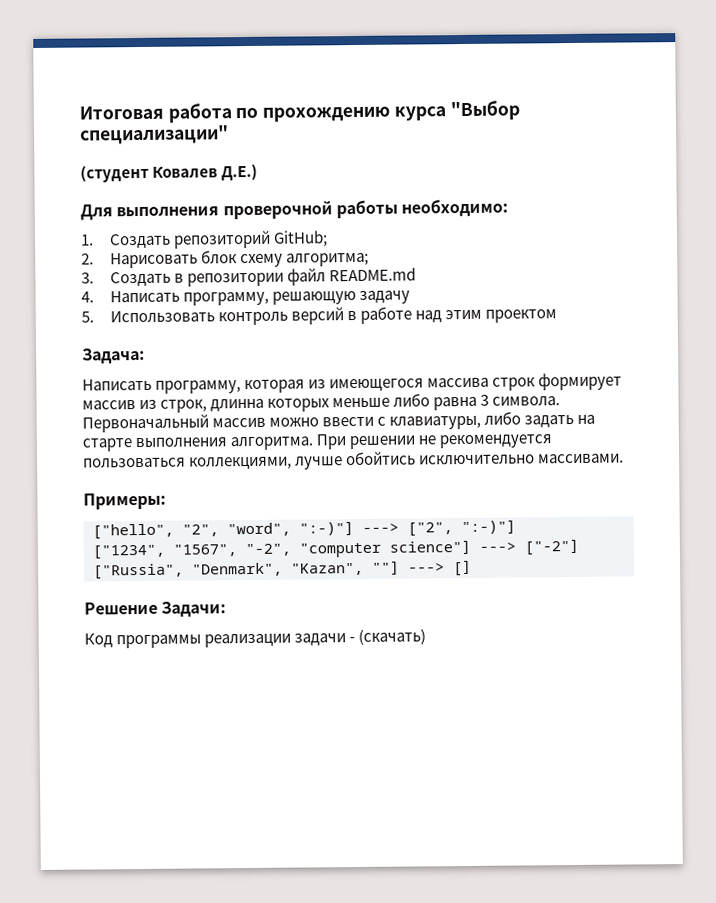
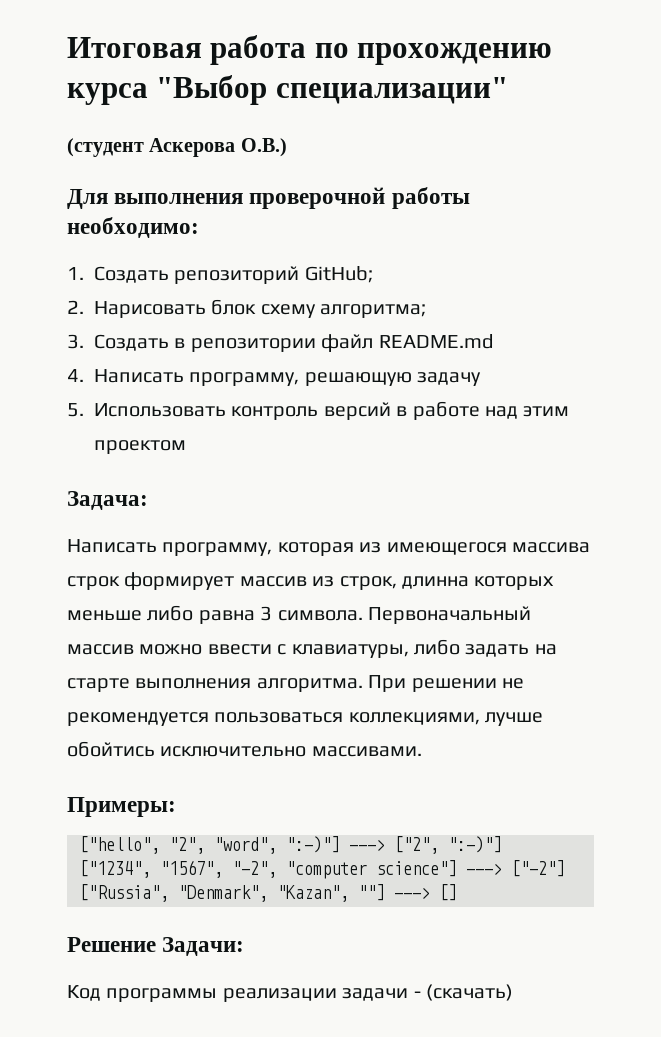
- (студент Ковалев Д.Е.)
+ (студент Аскерова О.В.)

